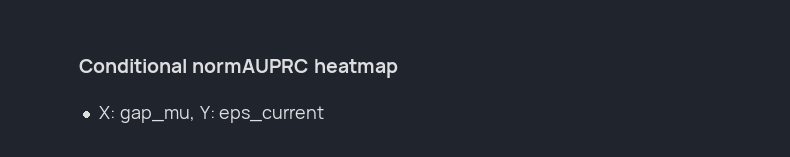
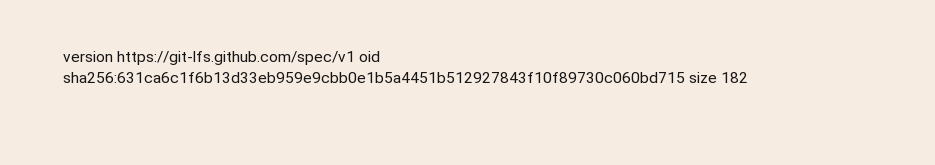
- Conditional normAUPRC heatmap
- X: gap_mu, Y: eps_current
+ version https://git-lfs.github.com/spec/v1 oid sha256:631ca6c1f6b13d33eb959e9cbb0e1b5a4451b512927843f10f89730c060bd715 size 182

